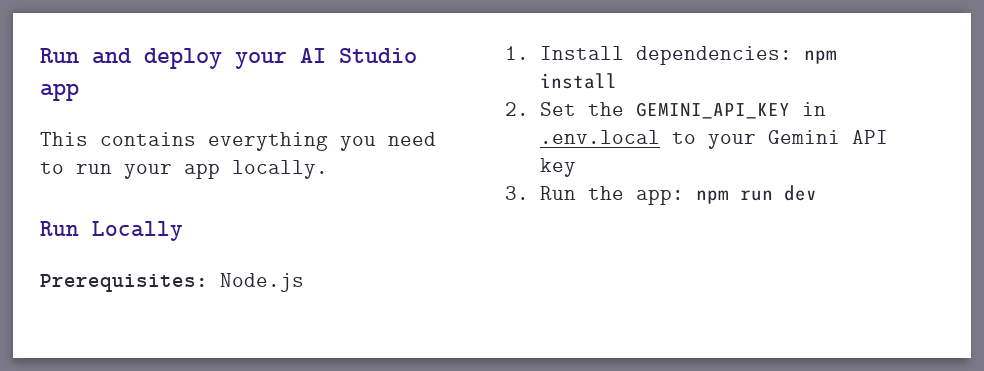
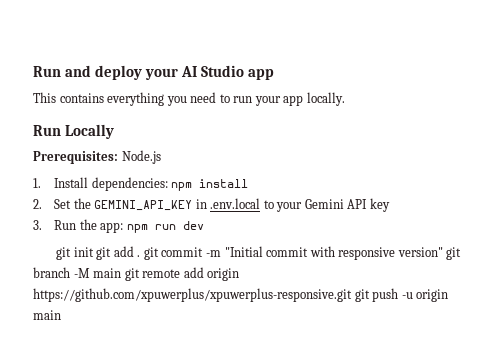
+ git init git add . git commit -m "Initial commit with responsive version" git branch -M main git remote add origin https://github.com/xpuwerplus/xpuwerplus-responsive.git git push -u origin main

